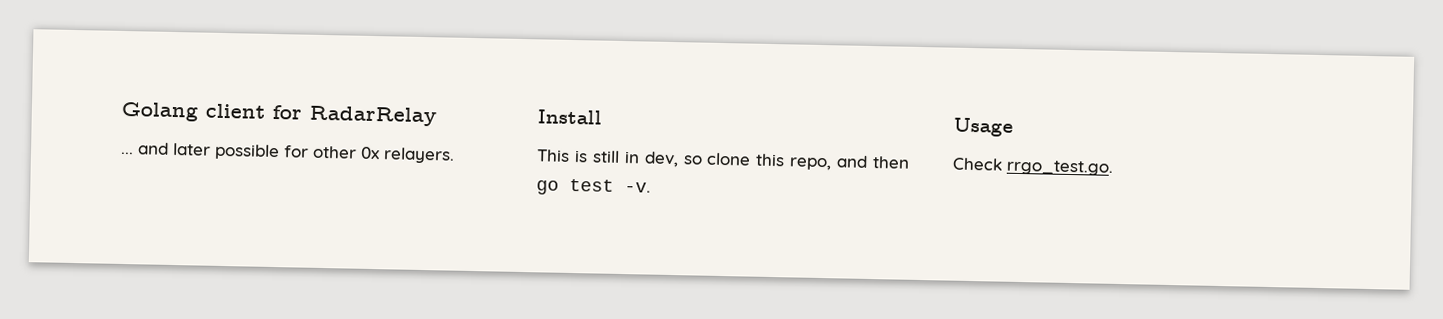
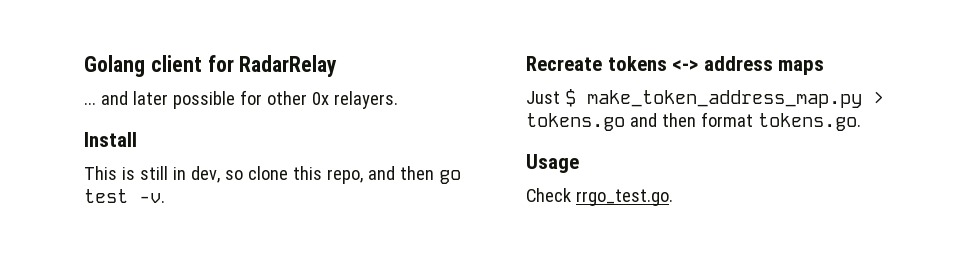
+ Recreate tokens <-> address maps
+ Just $ make_token_address_map.py > tokens.go and then format tokens.go.

